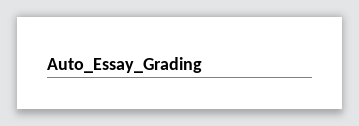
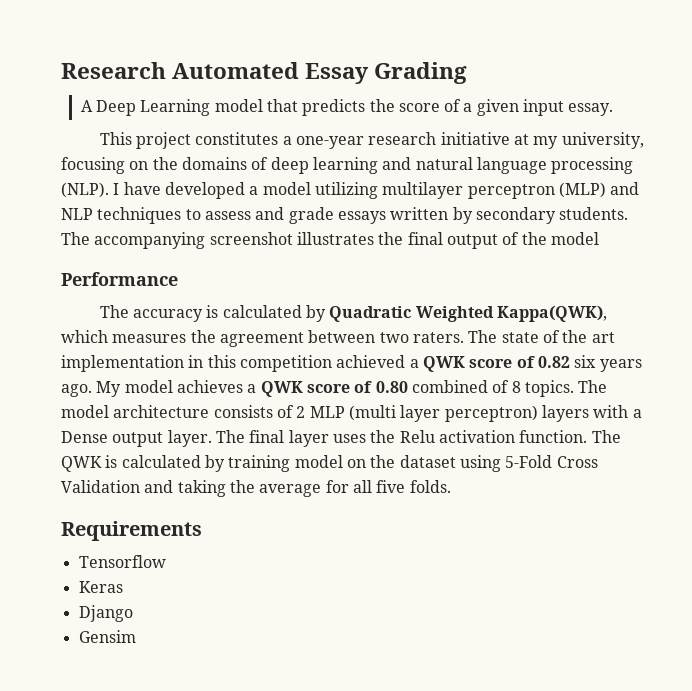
- Auto_Essay_Grading
+ Research Automated Essay Grading
+ A Deep Learning model that predicts the score of a given input essay.
+ This project constitutes a one-year research initiative at my university, focusing on the domains of deep learning and natural language processing (NLP). I have developed a model utilizing multilayer perceptron (MLP) and NLP techniques to assess and grade essays written by secondary students. The accompanying screenshot illustrates the final output of the model
+ Performance
+ The accuracy is calculated by Quadratic Weighted Kappa(QWK), which measures the agreement between two raters. The state of the art implementation in this competition achieved a QWK score of 0.82 six years ago. My model achieves a QWK score of 0.80 combined of 8 topics. The model architecture consists of 2 MLP (multi layer perceptron) layers with a Dense output layer. The final layer uses the Relu activation function. The QWK is calculated by training model on the dataset using 5-Fold Cross Validation and taking the average for all five folds.
+ Requirements
+ Tensorflow
+ Keras
+ Django
+ Gensim

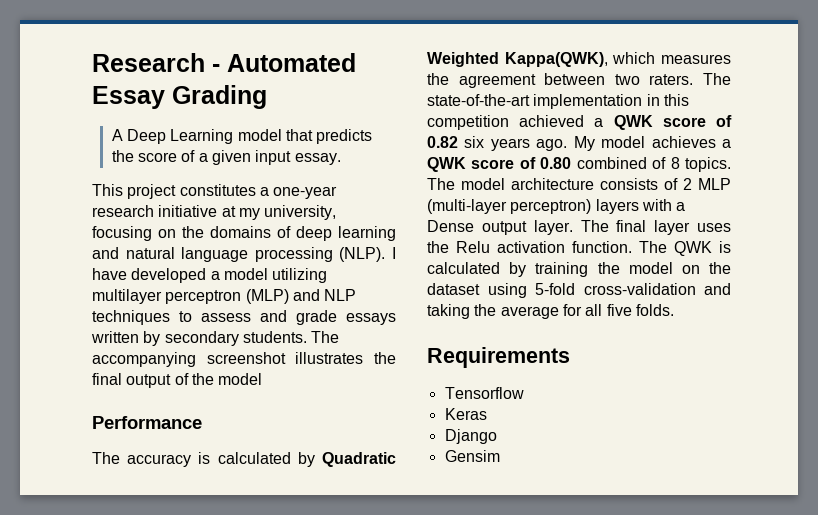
- Research Automated Essay Grading
+ Research - Automated Essay Grading
- The state of the art implementation in this competition achieved a QWK score of 0.82 six years ago.
+ The state-of-the-art implementation in this competition achieved a QWK score of 0.82 six years ago.
- The model architecture consists of 2 MLP (multi layer perceptron) layers with a Dense output layer.
+ The model architecture consists of 2 MLP (multi-layer perceptron) layers with a Dense output layer.
- The QWK is calculated by training model on the dataset using 5-Fold Cross Validation and taking the average for all five folds.
+ The QWK is calculated by training the model on the dataset using 5-fold cross-validation and taking the average for all five folds.

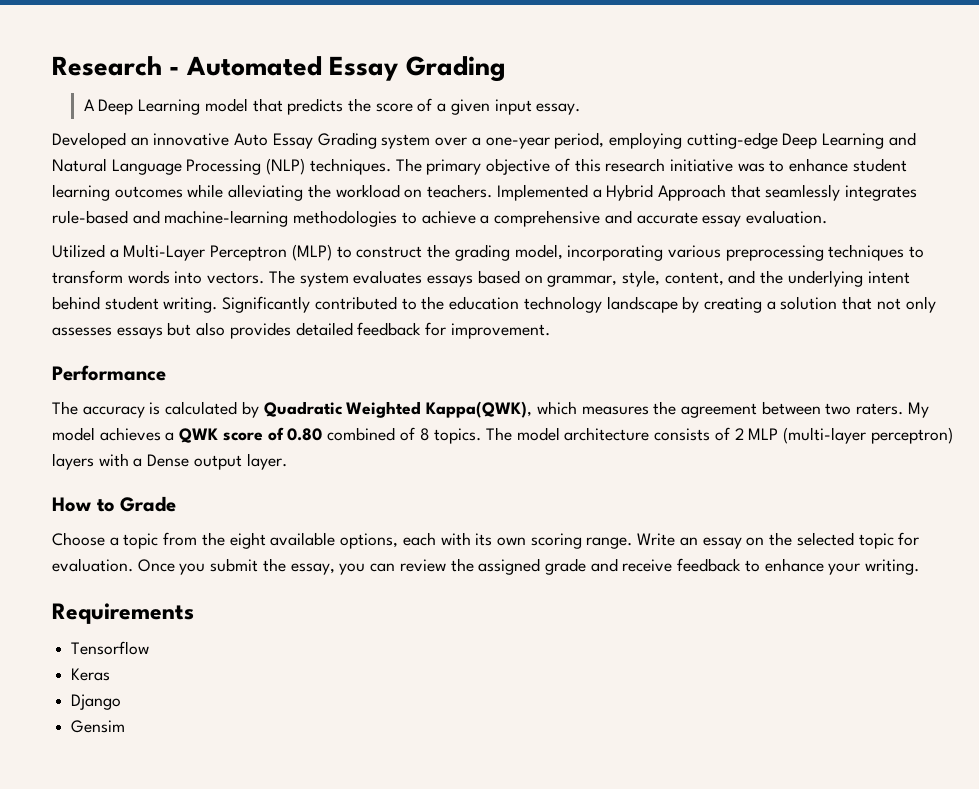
- This project constitutes a one-year research initiative at my university, focusing on the domains of deep learning and natural language processing (NLP). I have developed a model utilizing multilayer perceptron (MLP) and NLP techniques to assess and grade essays written by secondary students. The accompanying screenshot illustrates the final output of the model
+ Developed an innovative Auto Essay Grading system over a one-year period, employing cutting-edge Deep Learning and Natural Language Processing (NLP) techniques. The primary objective of this research initiative was to enhance student learning outcomes while alleviating the workload on teachers. Implemented a Hybrid Approach that seamlessly integrates rule-based and machine-learning methodologies to achieve a comprehensive and accurate essay evaluation.
+ Utilized a Multi-Layer Perceptron (MLP) to construct the grading model, incorporating various preprocessing techniques to transform words into vectors. The system evaluates essays based on grammar, style, content, and the underlying intent behind student writing. Significantly contributed to the education technology landscape by creating a solution that not only assesses essays but also provides detailed feedback for improvement.
- The state-of-the-art implementation in this competition achieved a QWK score of 0.82 six years ago.
- The model architecture consists of 2 MLP (multi-layer perceptron) layers with a Dense output layer. The final layer uses the Relu activation function. The QWK is calculated by training the model on the dataset using 5-fold cross-validation and taking the average for all five folds.
+ The model architecture consists of 2 MLP (multi-layer perceptron) layers with a Dense output layer.
+ How to Grade
+ Choose a topic from the eight available options, each with its own scoring range. Write an essay on the selected topic for evaluation. Once you submit the essay, you can review the assigned grade and receive feedback to enhance your writing.

